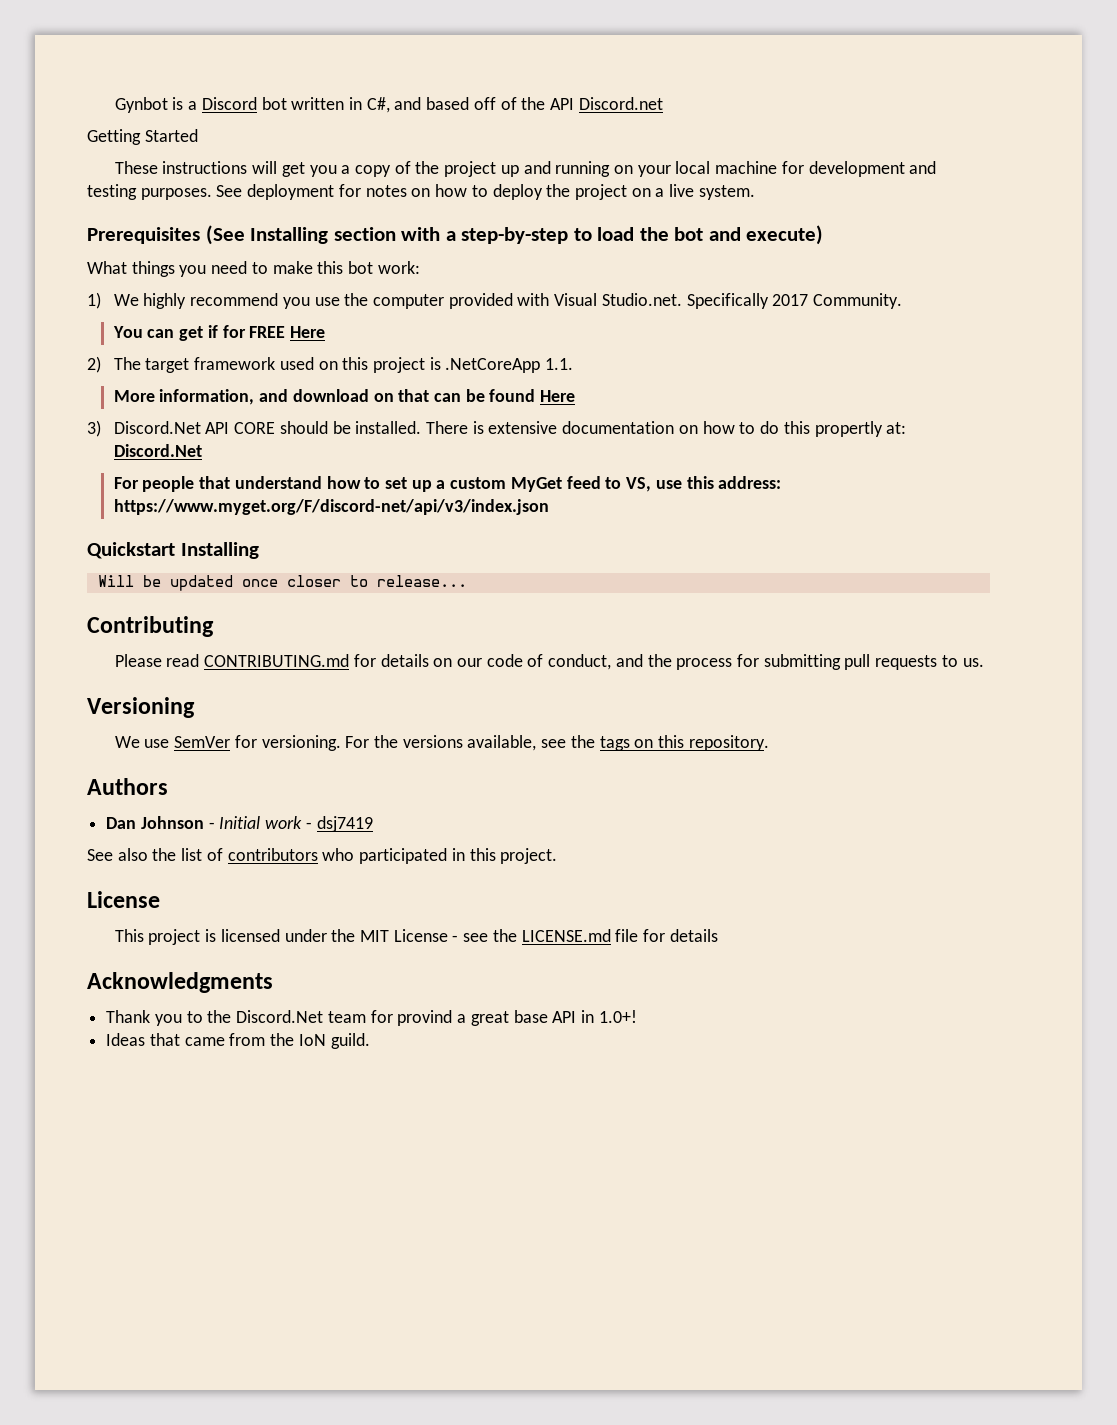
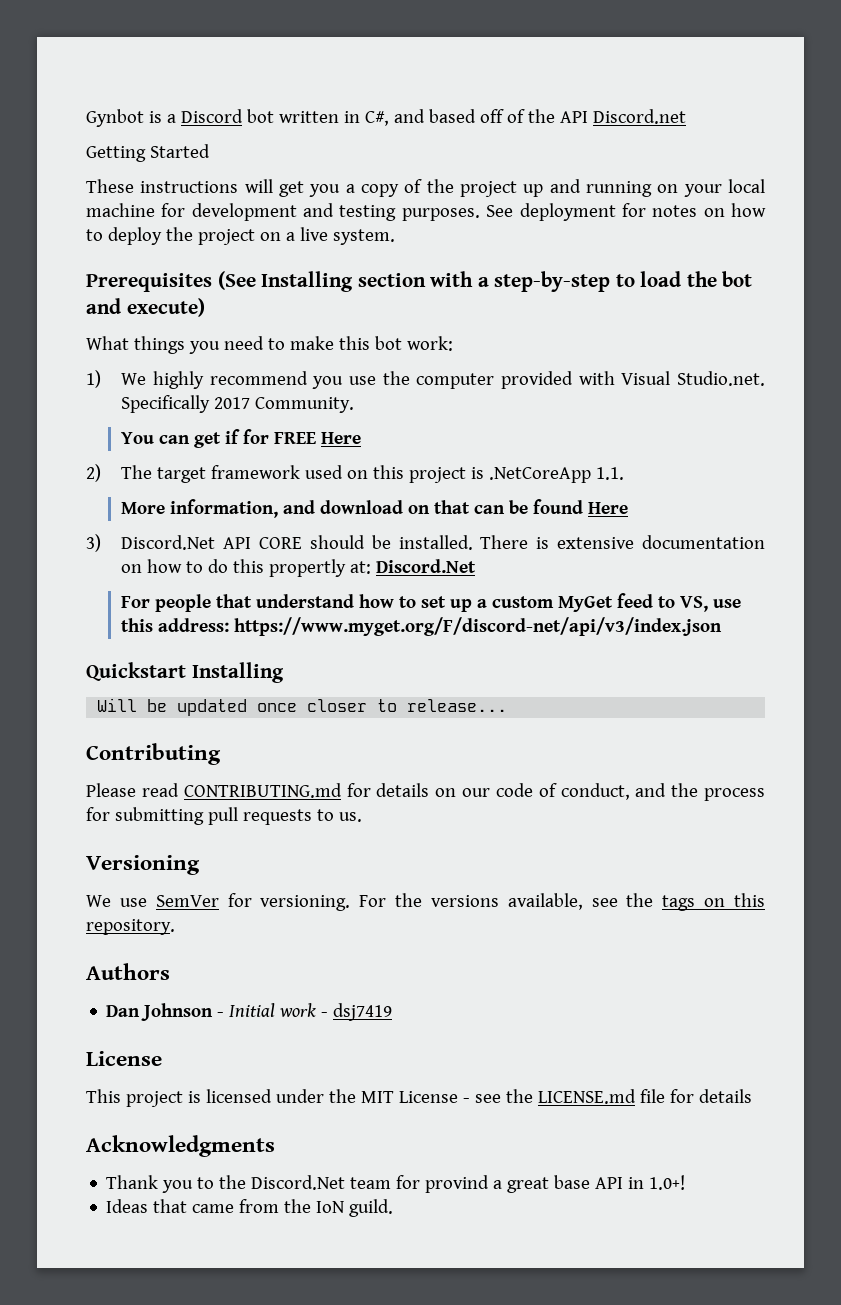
- See also the list of contributors who participated in this project.

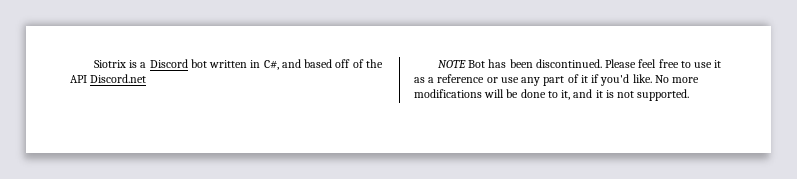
- Gynbot is a Discord bot written in C#, and based off of the API Discord.net
+ Siotrix is a Discord bot written in C#, and based off of the API Discord.net
- Getting Started
- These instructions will get you a copy of the project up and running on your local machine for development and testing purposes. See deployment for notes on how to deploy the project on a live system.
- Prerequisites (See Installing section with a step-by-step to load the bot and execute)
- What things you need to make this bot work:
- 1) We highly recommend you use the computer provided with Visual Studio.net. Specifically 2017 Community.
- You can get if for FREE Here
- 2) The target framework used on this project is .NetCoreApp 1.1.
- More information, and download on that can be found Here
- 3) Discord.Net API CORE should be installed. There is extensive documentation on how to do this propertly at: Discord.Net
- For people that understand how to set up a custom MyGet feed to VS, use this address: https://www.myget.org/F/discord-net/api/v3/index.json
- Quickstart Installing
- Will be updated once closer to release...
- Contributing
- Please read CONTRIBUTING.md for details on our code of conduct, and the process for submitting pull requests to us.
- Versioning
- We use SemVer for versioning. For the versions available, see the tags on this repository.
- Authors
- Dan Johnson - Initial work - dsj7419
- License
- This project is licensed under the MIT License - see the LICENSE.md file for details
- Acknowledgments
- Thank you to the Discord.Net team for provind a great base API in 1.0+!
- Ideas that came from the IoN guild.
+ NOTE Bot has been discontinued. Please feel free to use it as a reference or use any part of it if you'd like. No more modifications will be done to it, and it is not supported.

